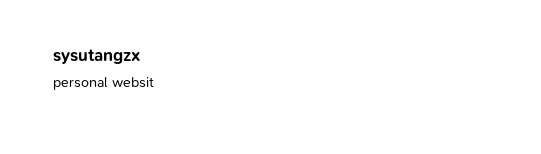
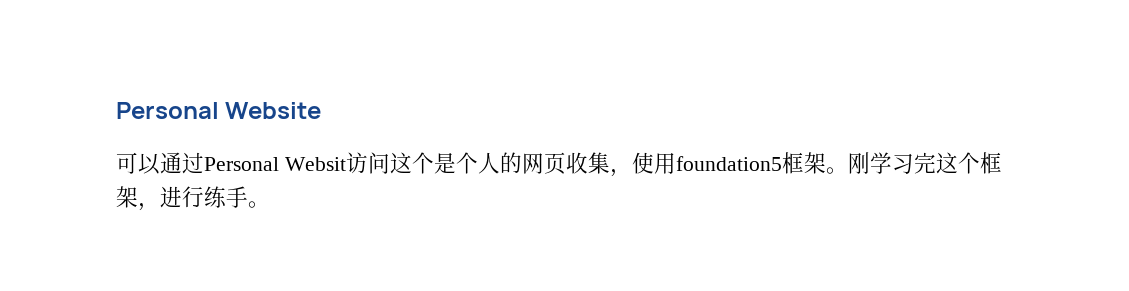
- sysutangzx
- personal websit
+ Personal Website
+ 可以通过Personal Websit访问这个是个人的网页收集，使用foundation5框架。刚学习完这个框架，进行练手。

